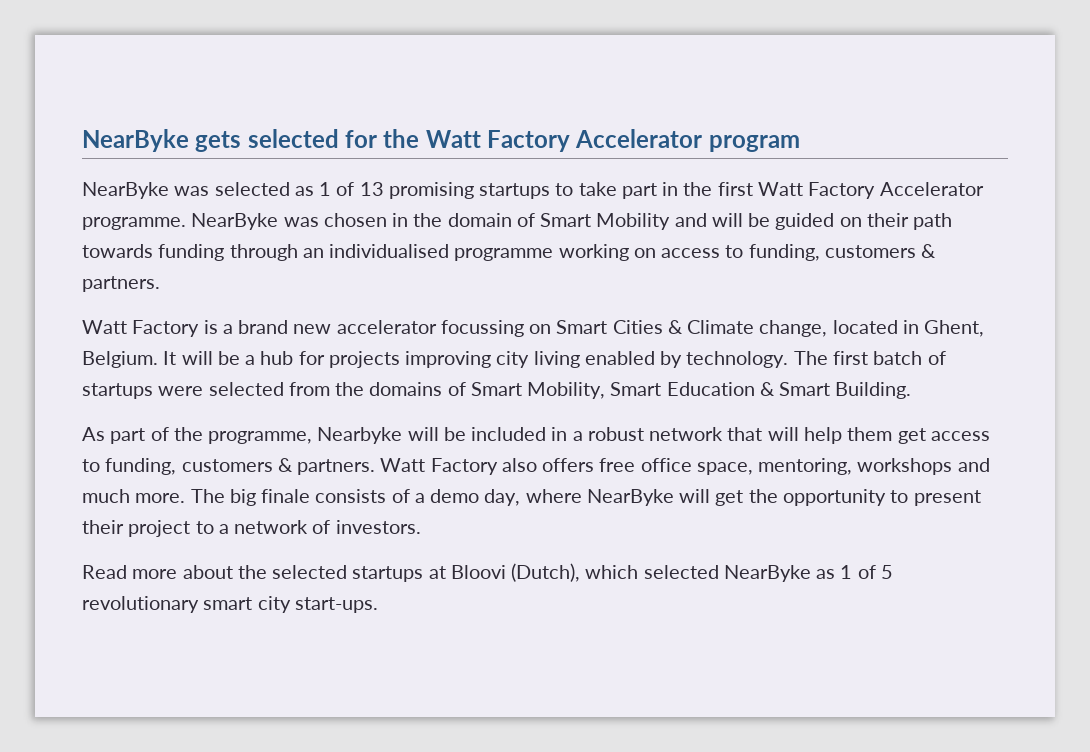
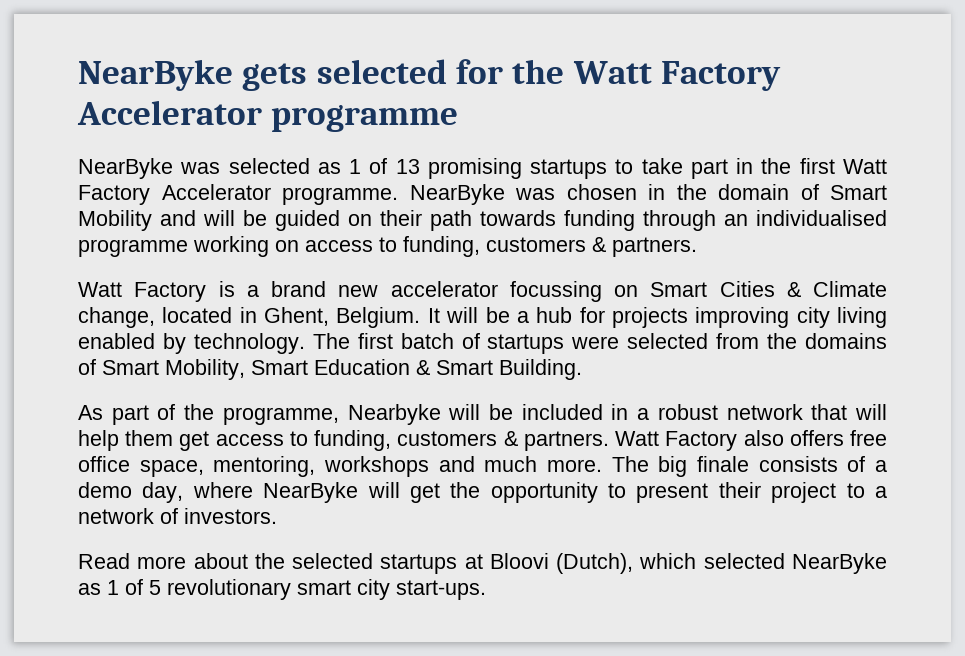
- NearByke gets selected for the Watt Factory Accelerator program
+ NearByke gets selected for the Watt Factory Accelerator programme

